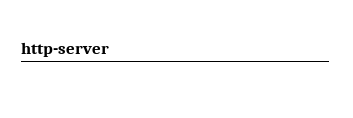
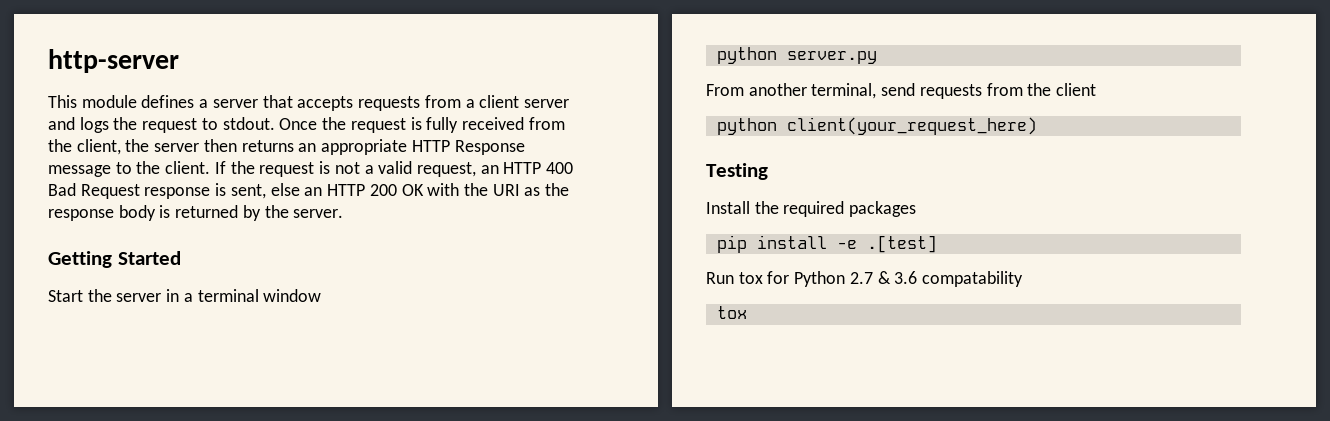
+ This module defines a server that accepts requests from a client server and logs the request to stdout. Once the request is fully received from the client, the server then returns an appropriate HTTP Response message to the client. If the request is not a valid request, an HTTP 400 Bad Request response is sent, else an HTTP 200 OK with the URI as the response body is returned by the server.
+ Getting Started
+ Start the server in a terminal window
+ python server.py
+ From another terminal, send requests from the client
+ python client(your_request_here)
+ Testing
+ Install the required packages
+ pip install -e .[test]
+ Run tox for Python 2.7 & 3.6 compatability
+ tox

